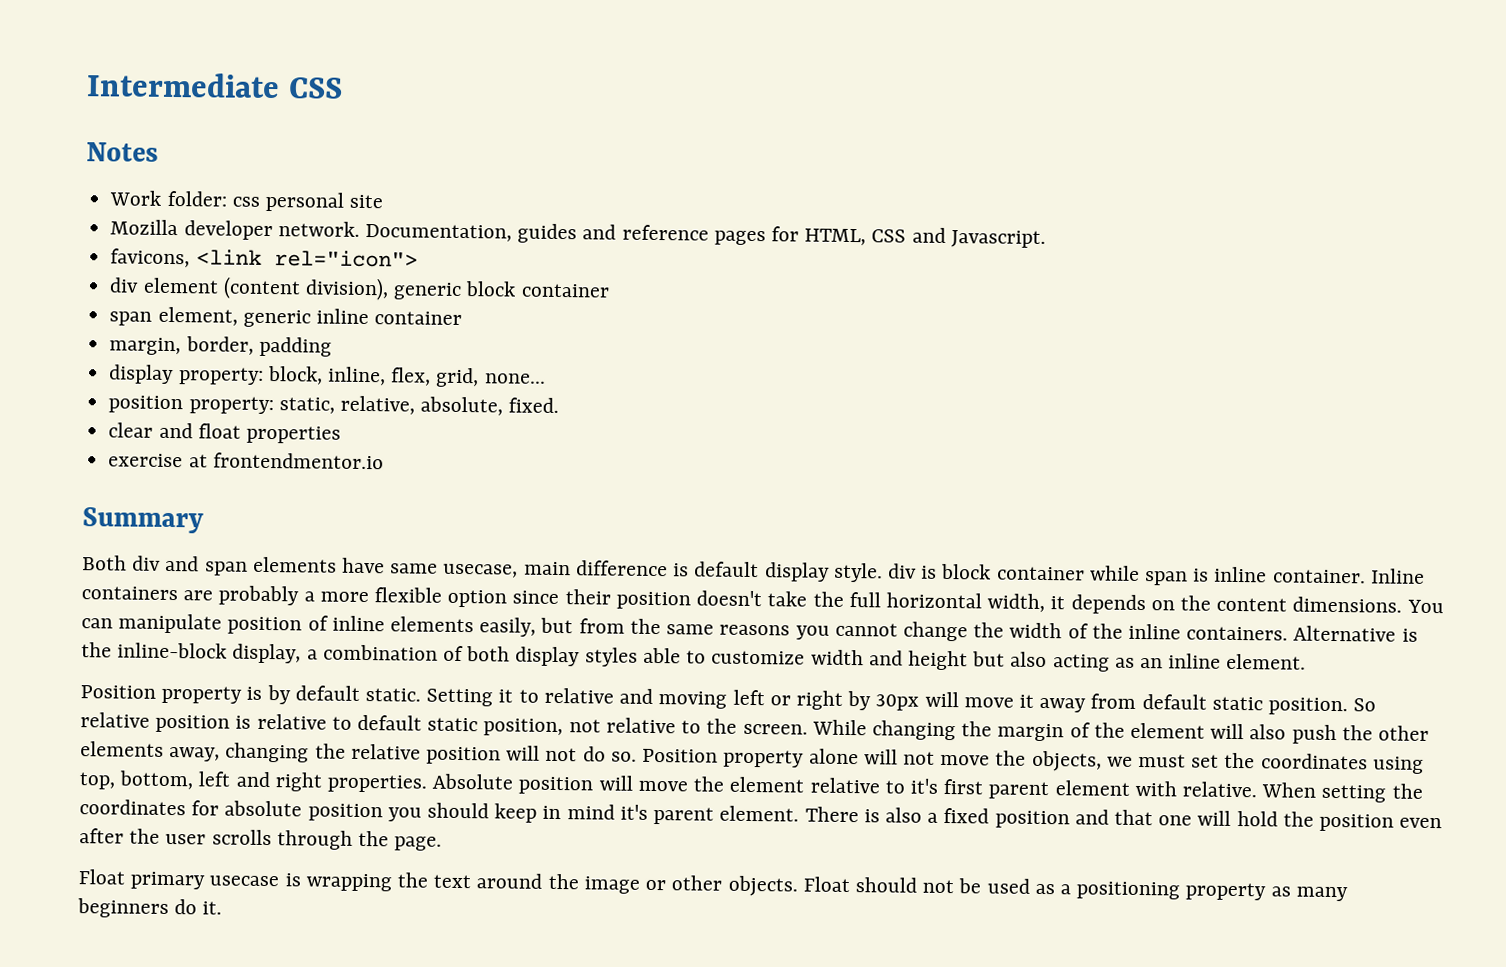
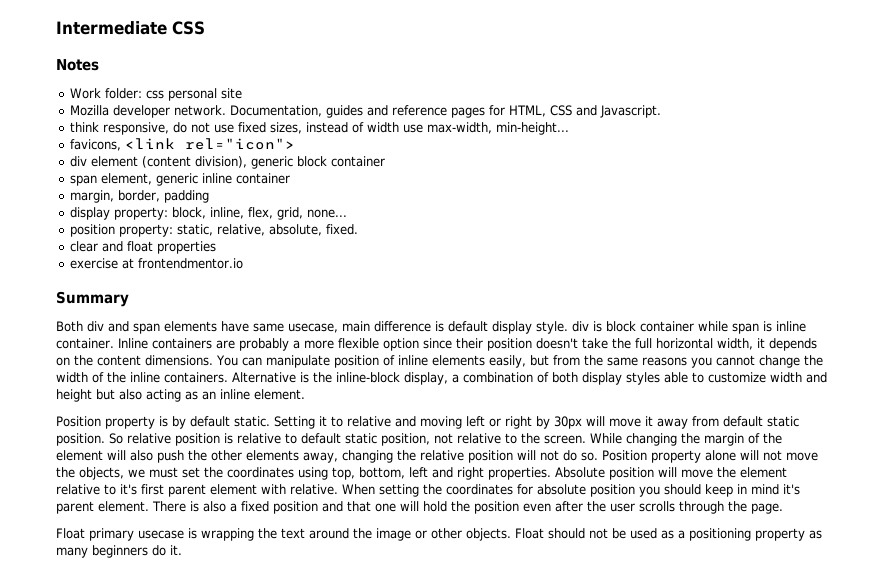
+ think responsive, do not use fixed sizes, instead of width use max-width, min-height...

